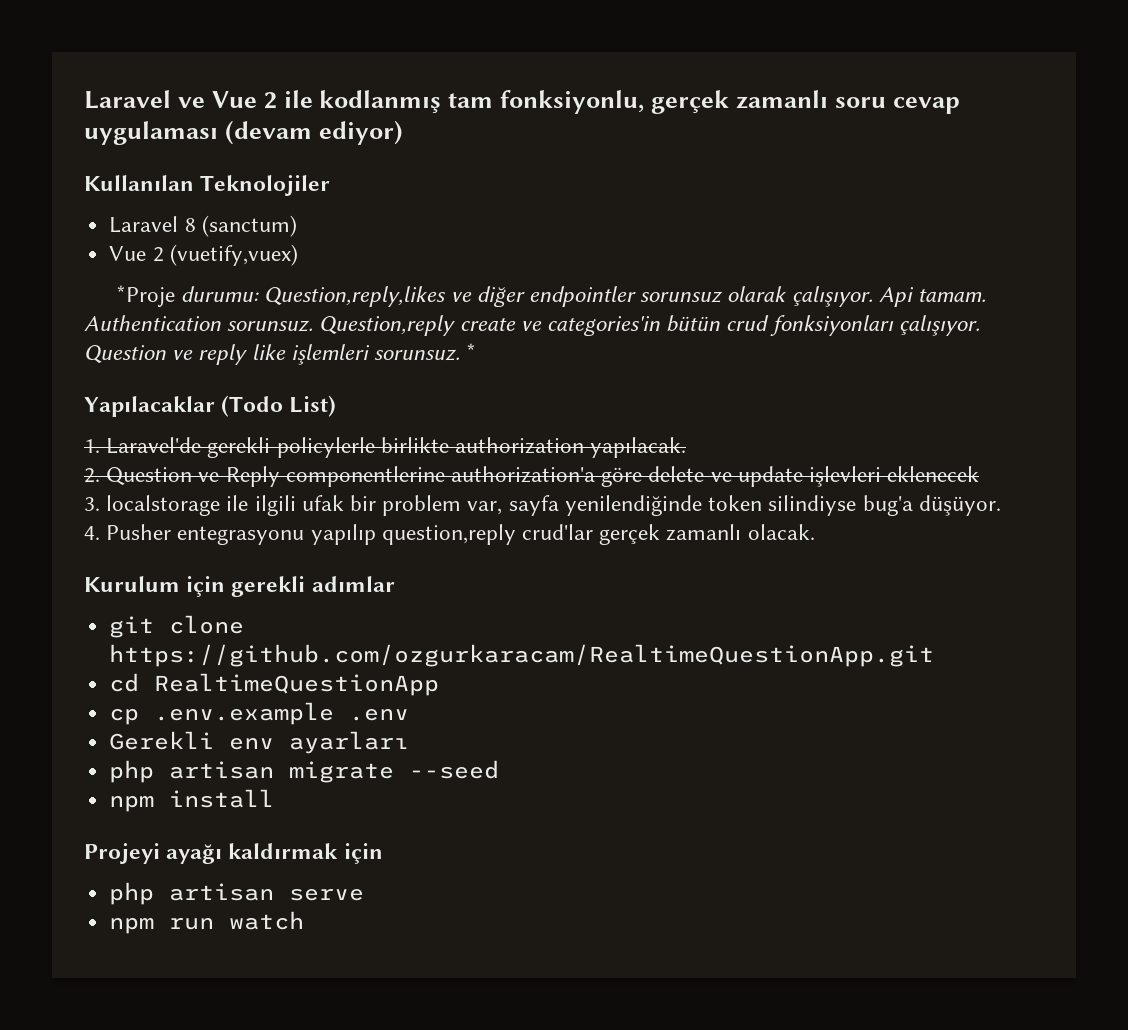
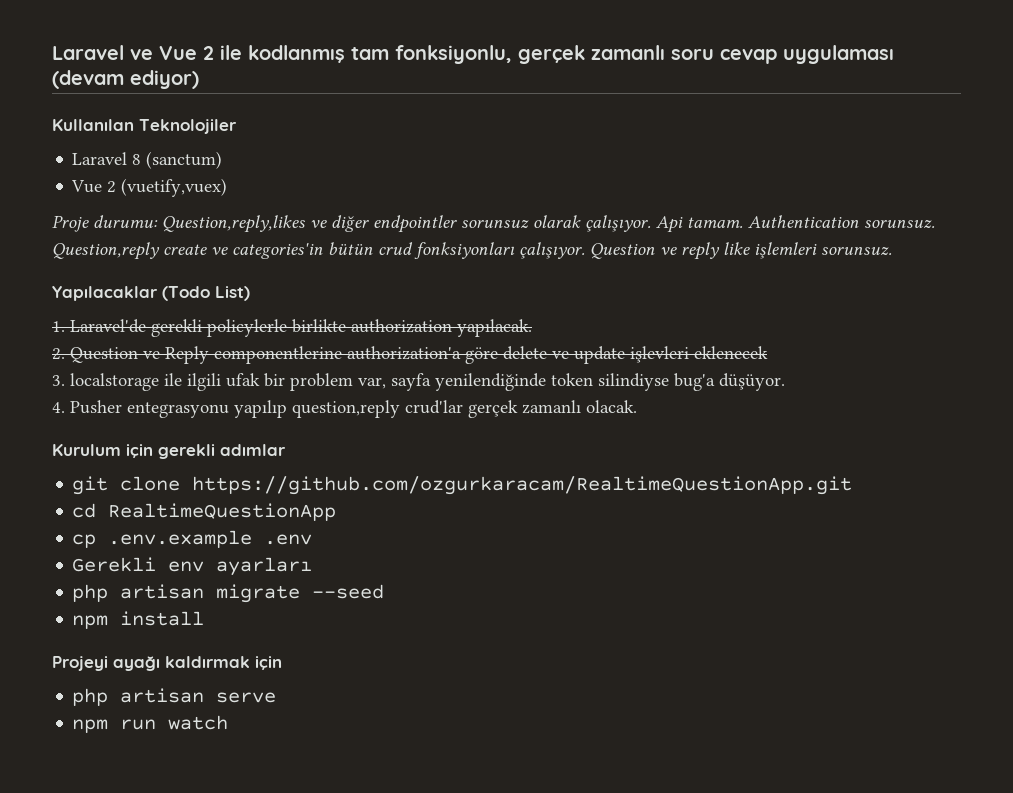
- *Proje durumu: Question,reply,likes ve diğer endpointler sorunsuz olarak çalışıyor.
+ Proje durumu: Question,reply,likes ve diğer endpointler sorunsuz olarak çalışıyor.
- *

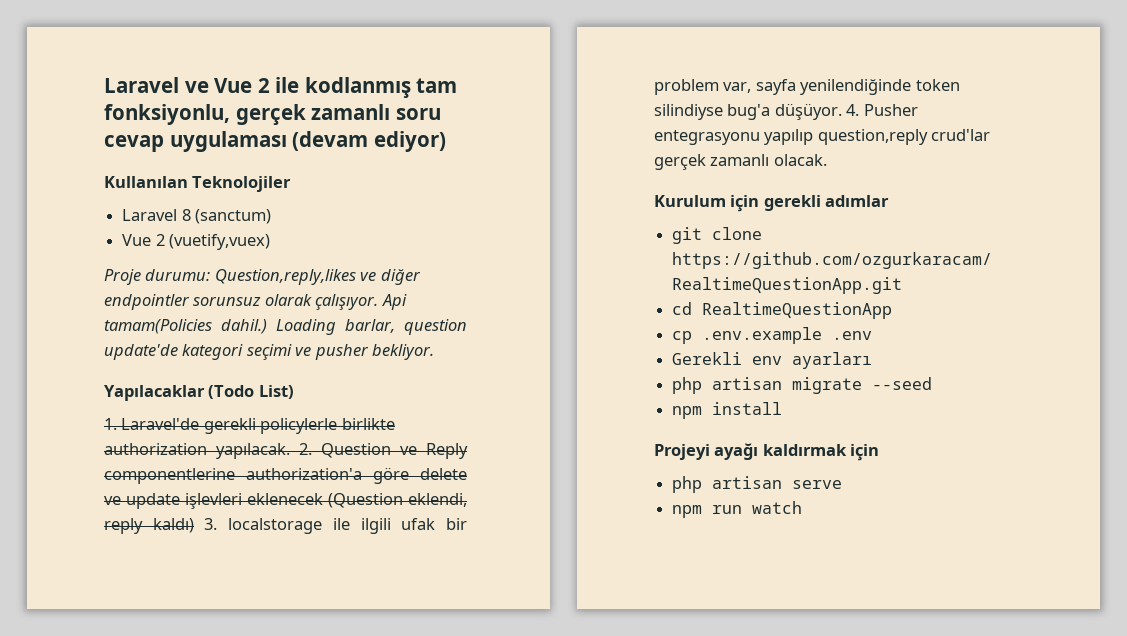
- Api tamam. Authentication sorunsuz. Question,reply create ve categories'in bütün crud fonksiyonları çalışıyor. Question ve reply like işlemleri sorunsuz.
+ Api tamam(Policies dahil.) Loading barlar, question update'de kategori seçimi ve pusher bekliyor.
- 1. Laravel'de gerekli policylerle birlikte authorization yapılacak.
- 2. Question ve Reply componentlerine authorization'a göre delete ve update işlevleri eklenecek
- 3. localstorage ile ilgili ufak bir problem var, sayfa yenilendiğinde token silindiyse bug'a düşüyor.
- 4. Pusher entegrasyonu yapılıp question,reply crud'lar gerçek zamanlı olacak.
+ 1. Laravel'de gerekli policylerle birlikte authorization yapılacak. 2. Question ve Reply componentlerine authorization'a göre delete ve update işlevleri eklenecek (Question eklendi, reply kaldı) 3. localstorage ile ilgili ufak bir problem var, sayfa yenilendiğinde token silindiyse bug'a düşüyor. 4. Pusher entegrasyonu yapılıp question,reply crud'lar gerçek zamanlı olacak.

